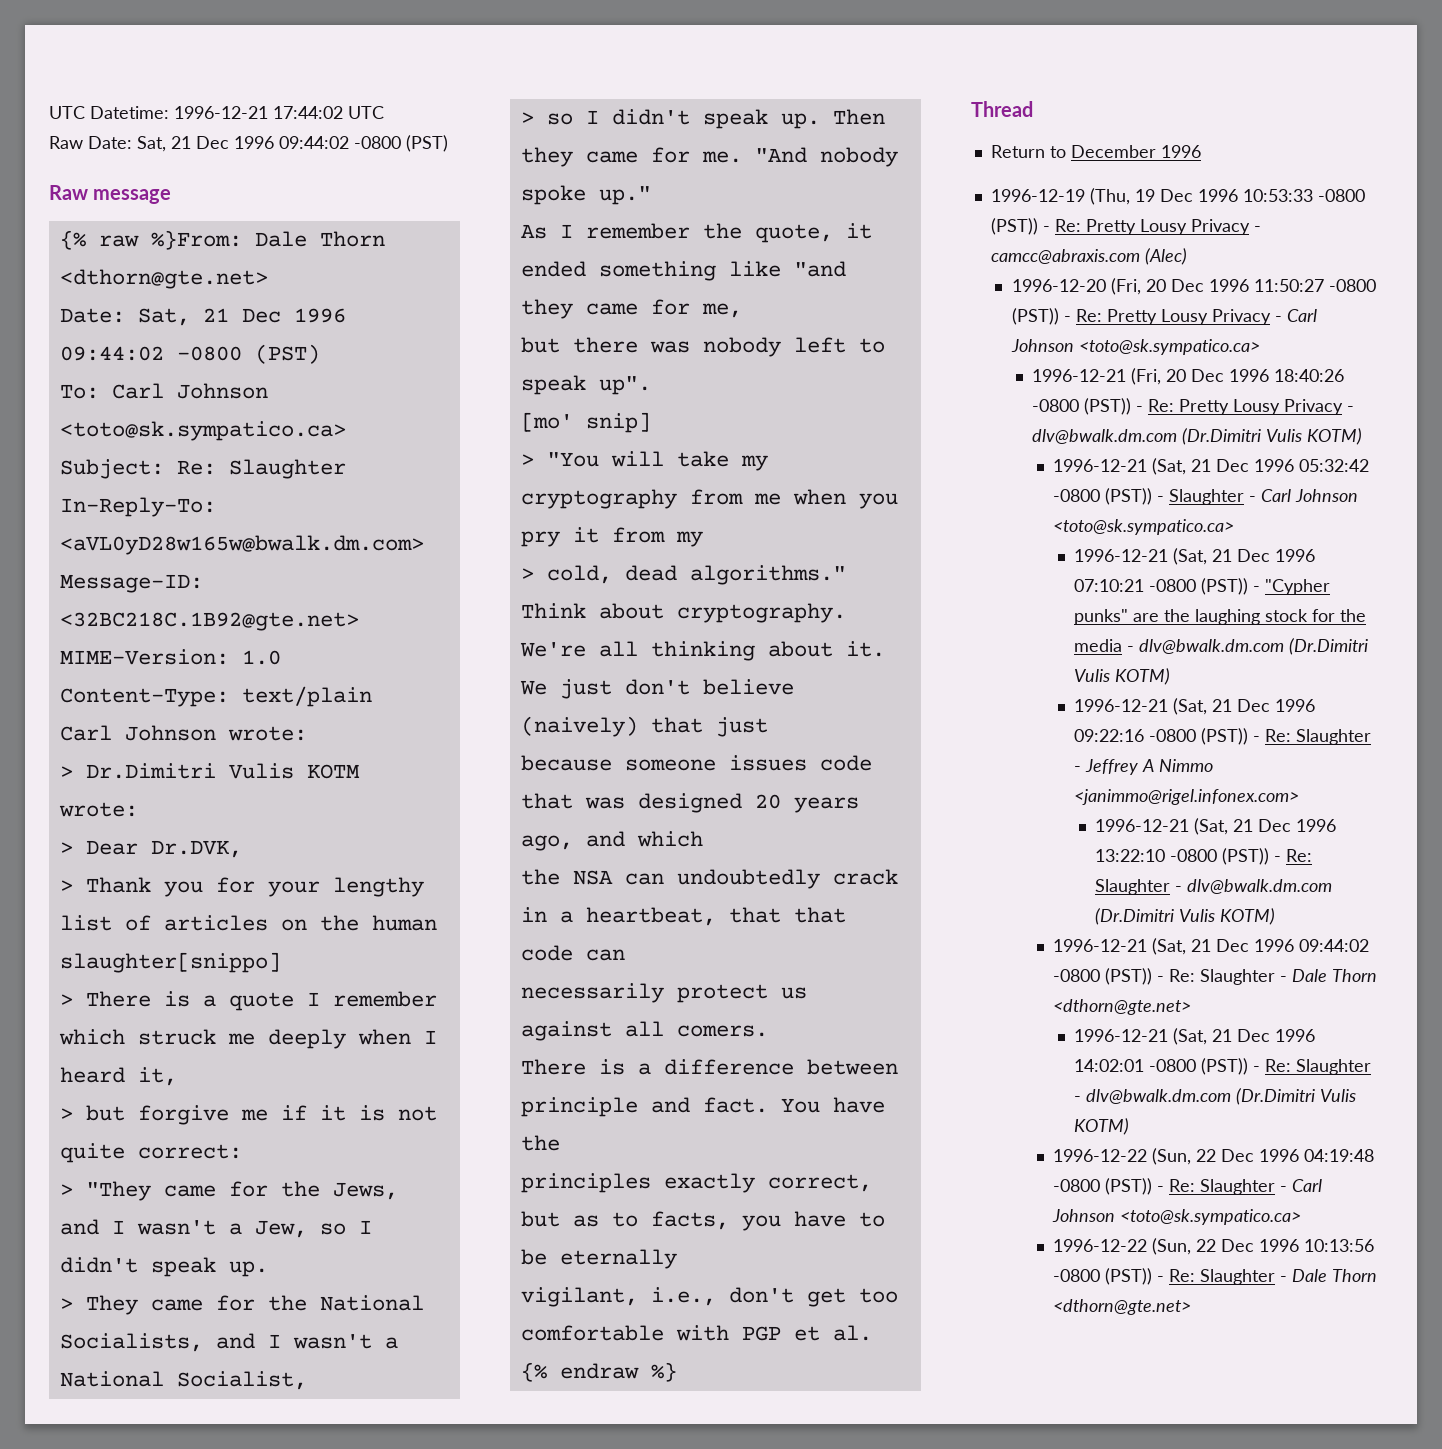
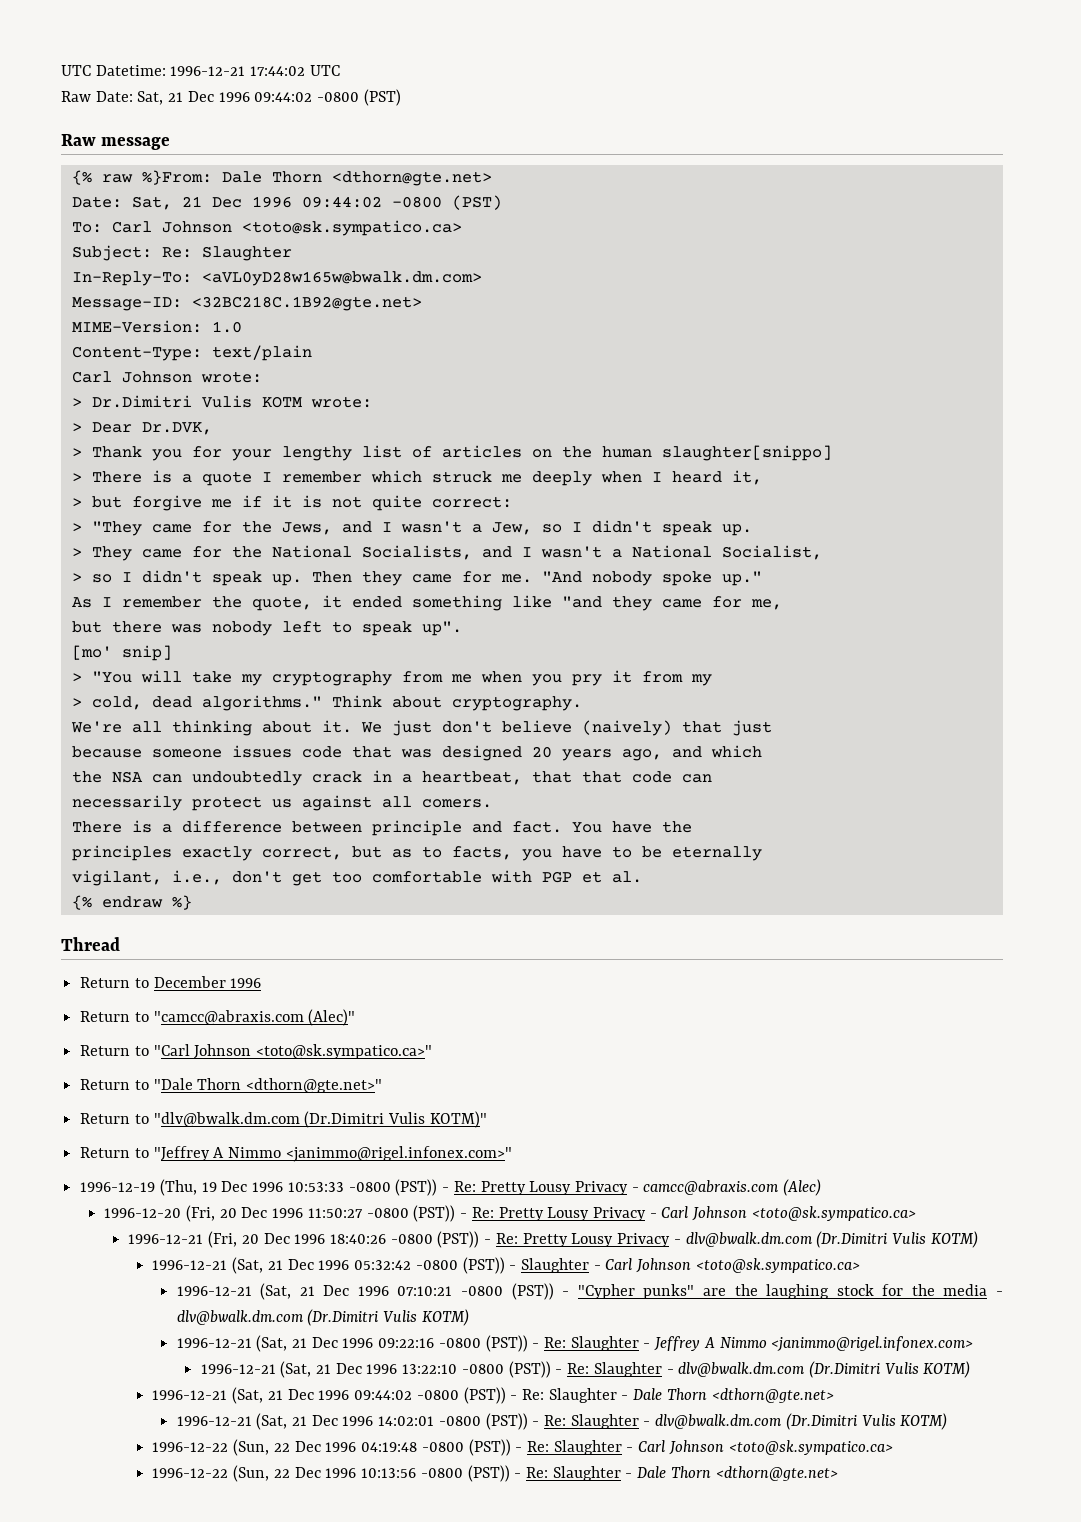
+ Return to "camcc@abraxis.com (Alec)"
+ Return to "Carl Johnson <toto@sk.sympatico.ca>"
+ Return to "Dale Thorn <dthorn@gte.net>"
+ Return to "dlv@bwalk.dm.com (Dr.Dimitri Vulis KOTM)"
+ Return to "Jeffrey A Nimmo <janimmo@rigel.infonex.com>"

